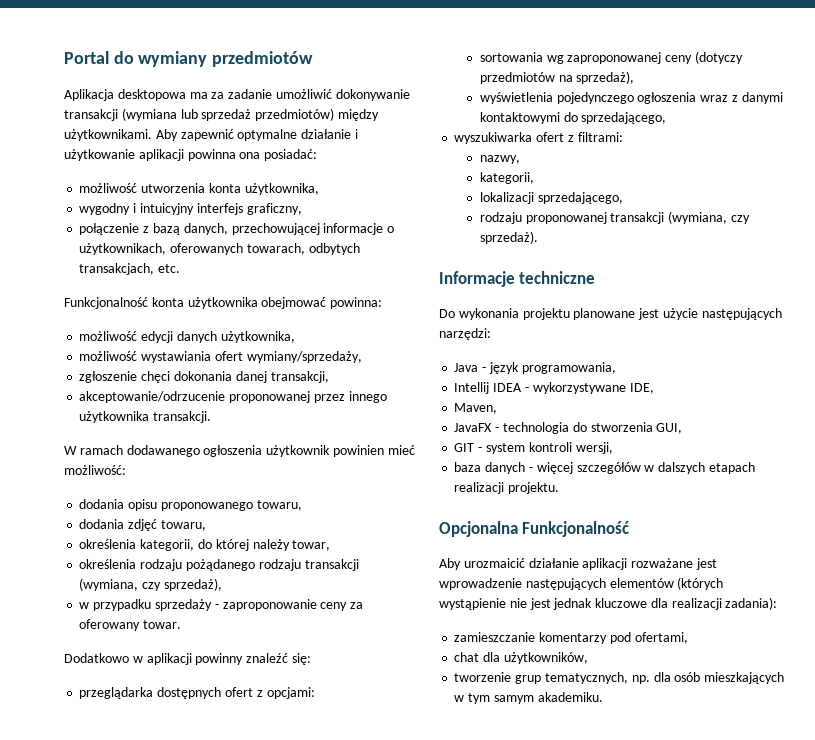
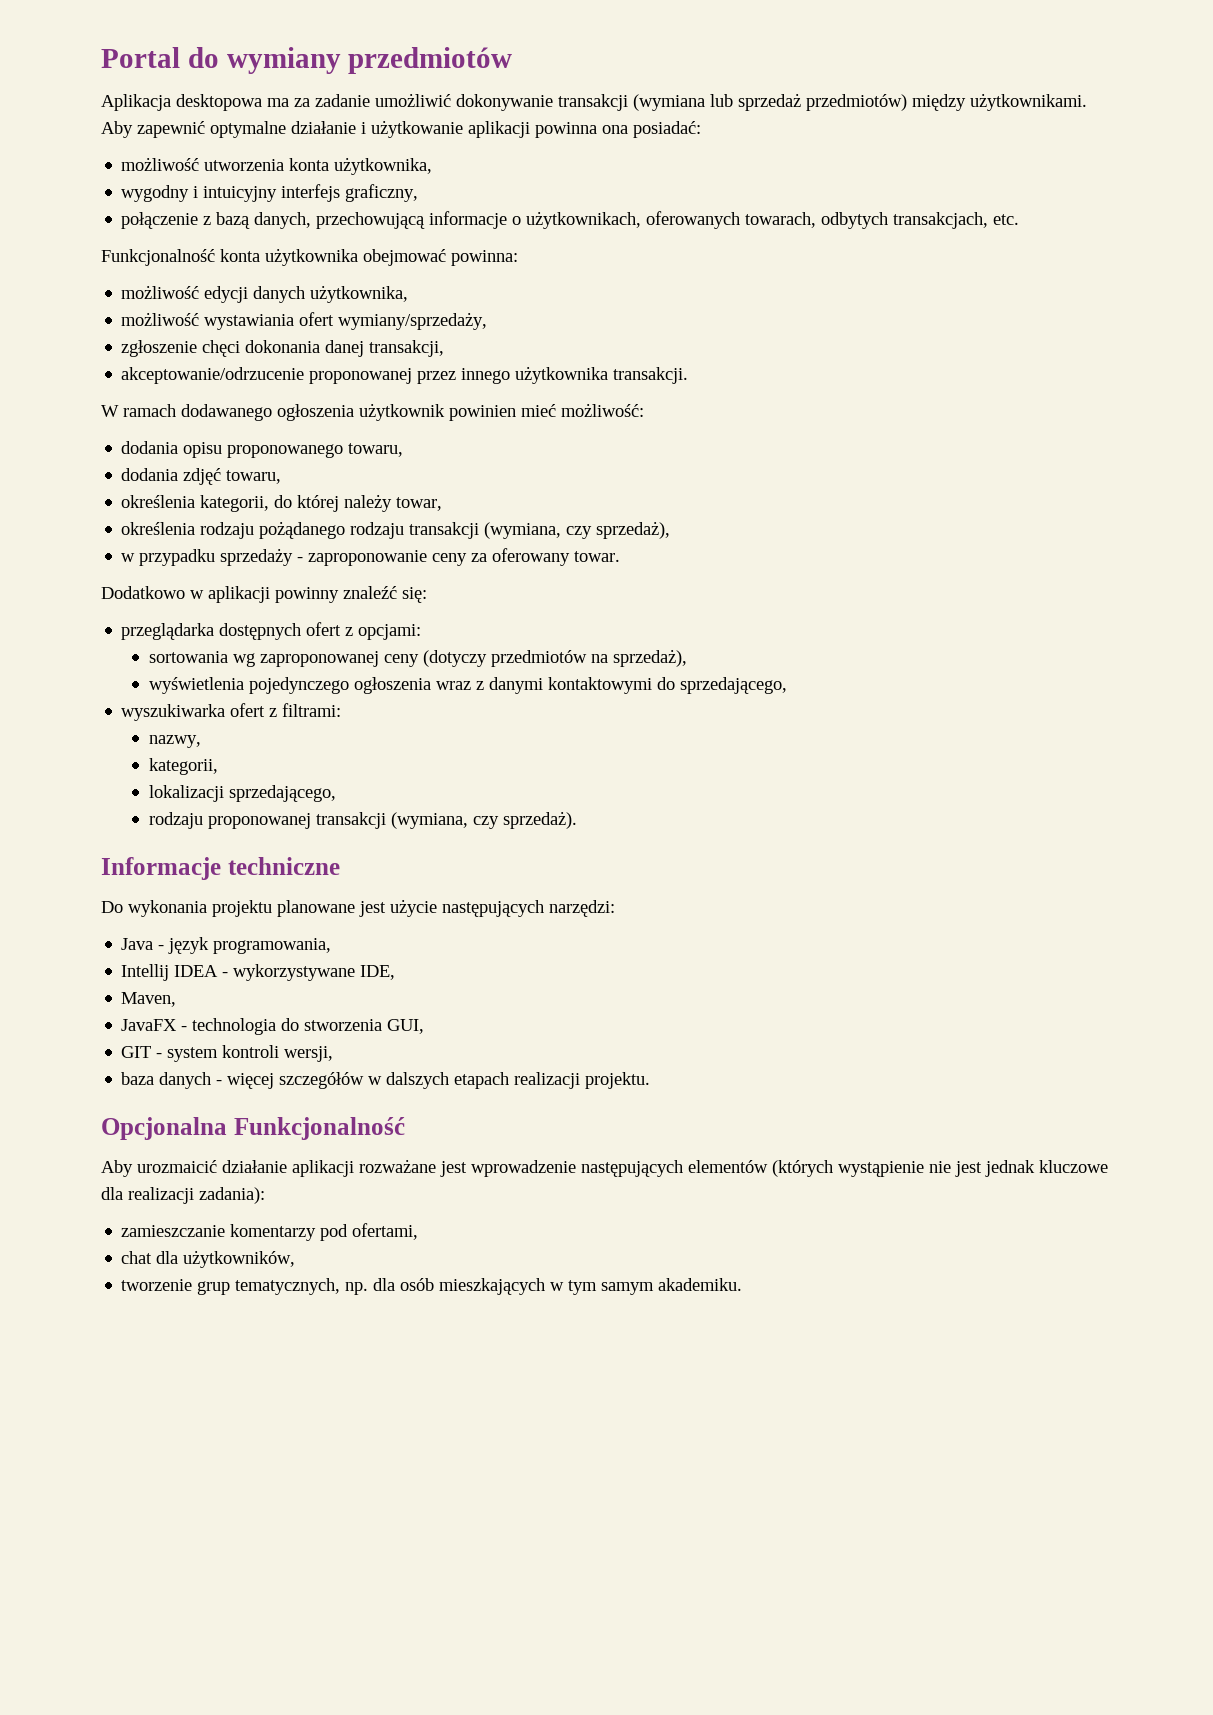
- połączenie z bazą danych, przechowującej informacje o użytkownikach, oferowanych towarach, odbytych transakcjach, etc.
+ połączenie z bazą danych, przechowującą informacje o użytkownikach, oferowanych towarach, odbytych transakcjach, etc.

